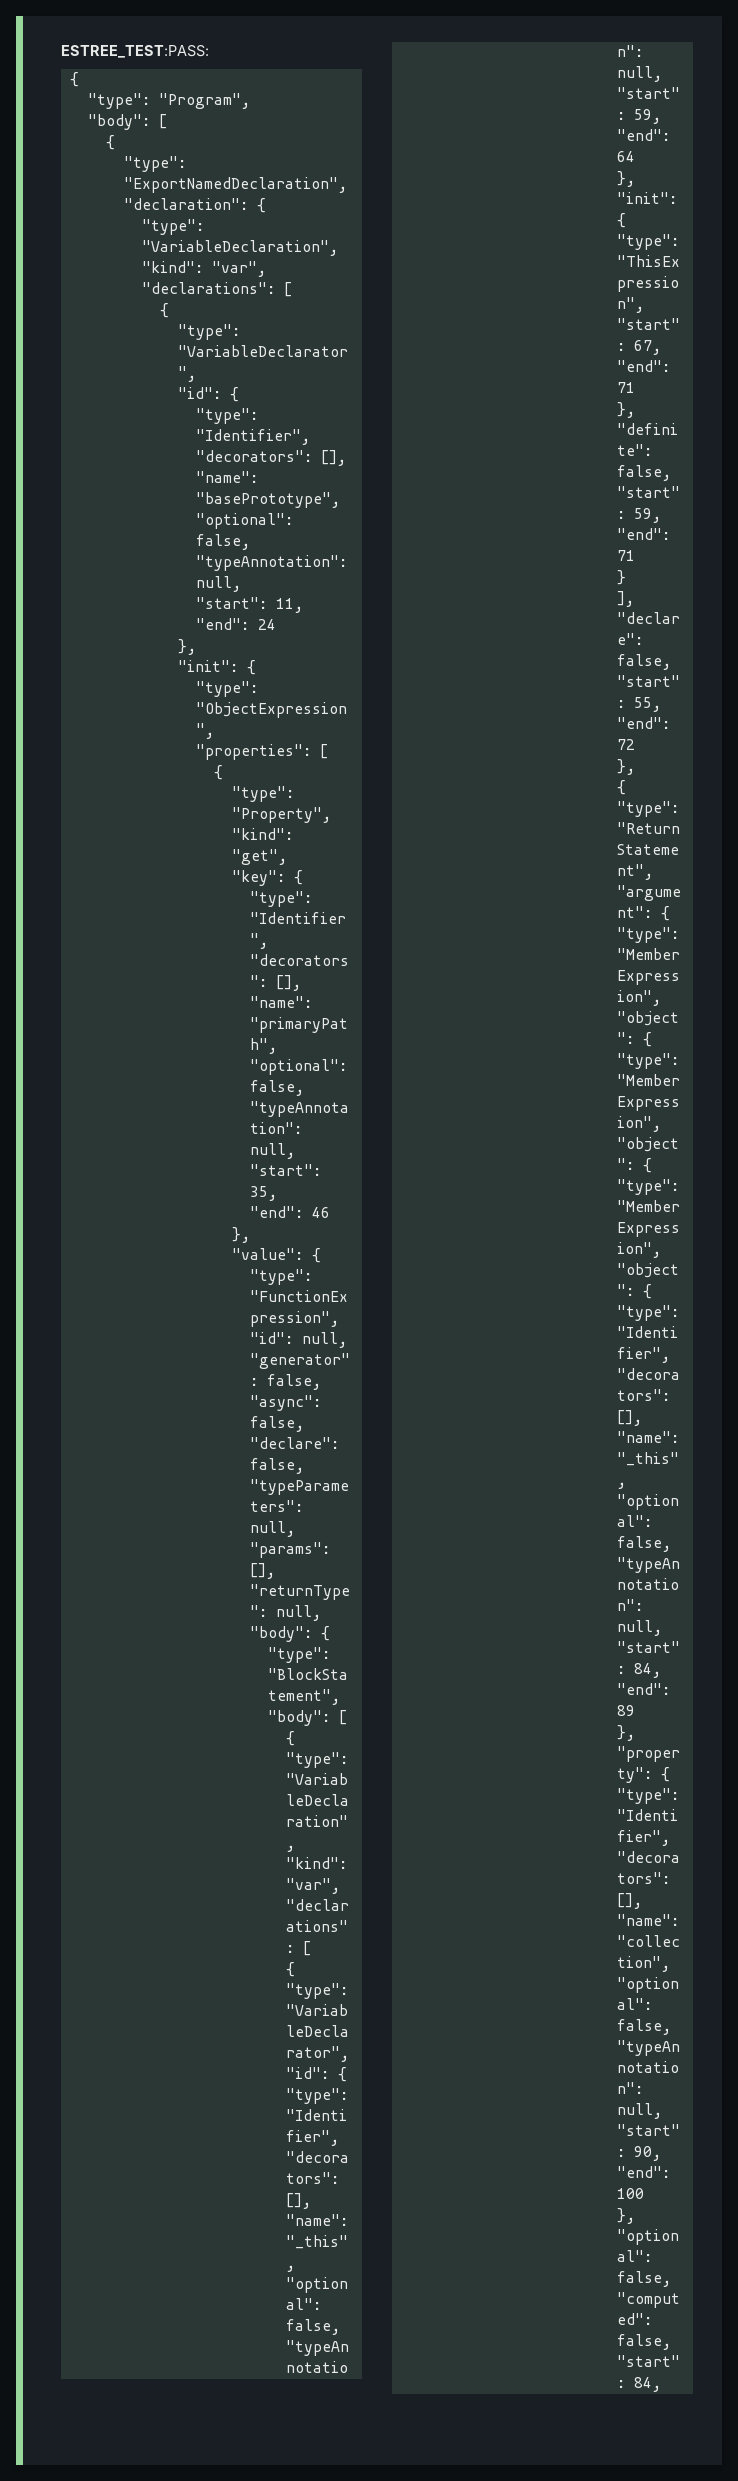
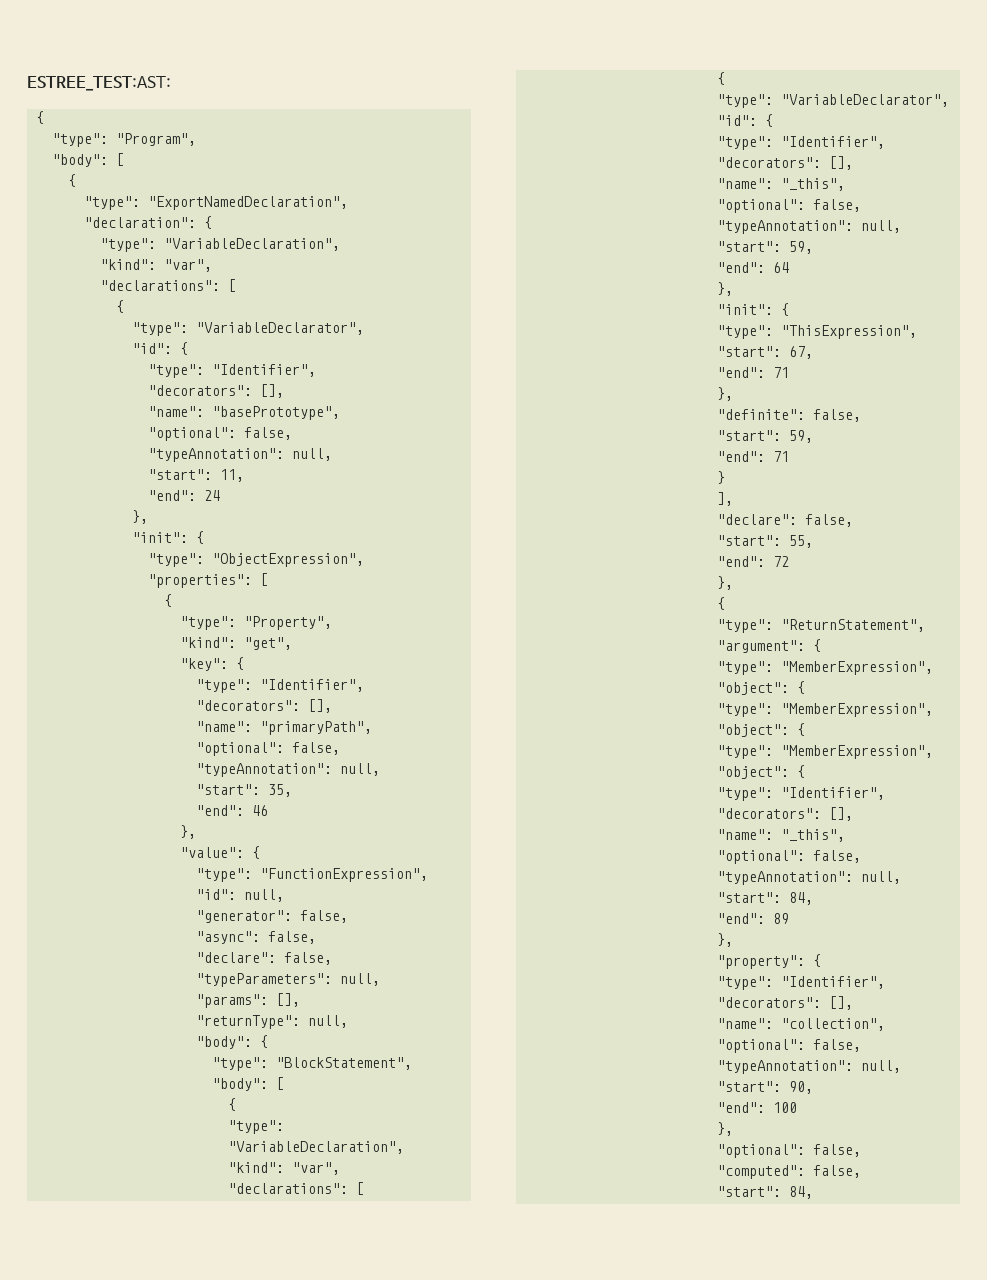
- ESTREE_TEST:PASS:
+ ESTREE_TEST:AST:

